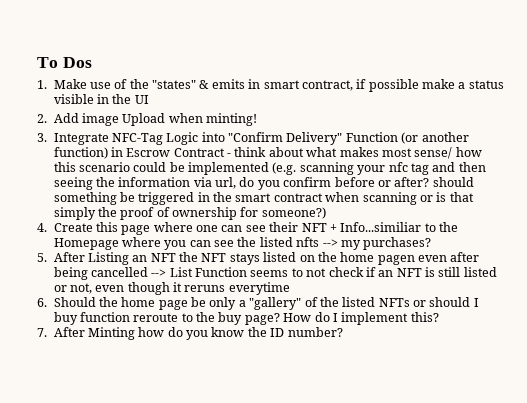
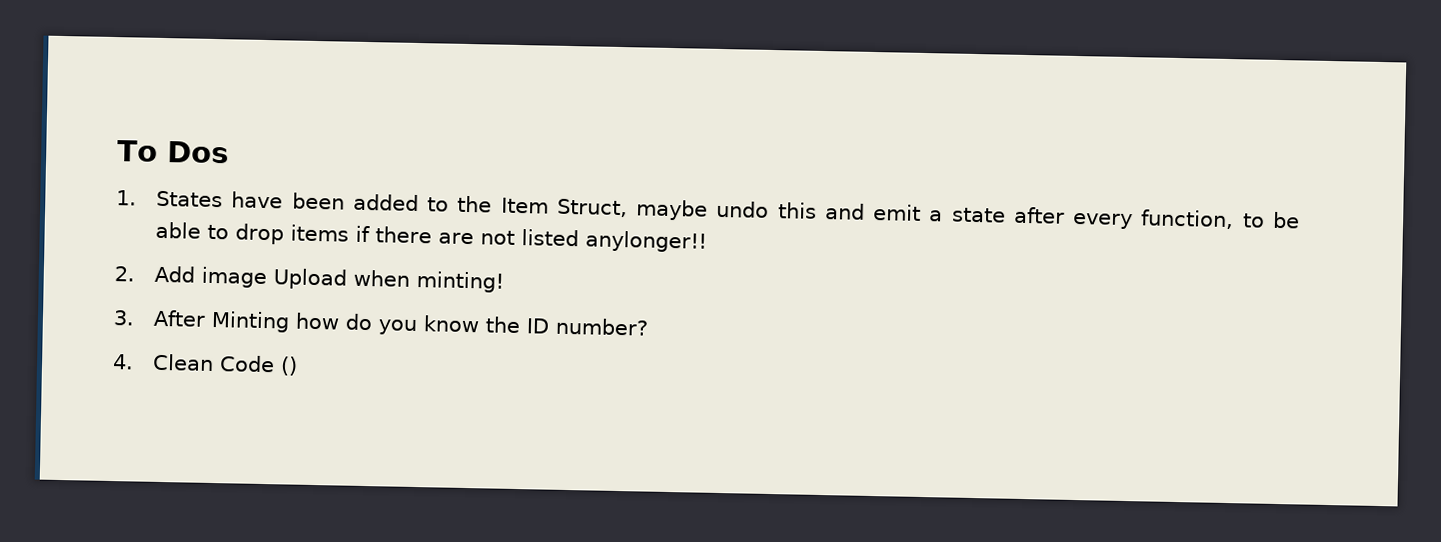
- 1. Make use of the "states" & emits in smart contract, if possible make a status visible in the UI
+ 1. States have been added to the Item Struct, maybe undo this and emit a state after every function, to be able to drop items if there are not listed anylonger!!
- 3. Integrate NFC-Tag Logic into "Confirm Delivery" Function (or another function) in Escrow Contract - think about what makes most sense/ how this scenario could be implemented (e.g. scanning your nfc tag and then seeing the information via url, do you confirm before or after? should something be triggered in the smart contract when scanning or is that simply the proof of ownership for someone?)
- 4. Create this page where one can see their NFT + Info...similiar to the Homepage where you can see the listed nfts --> my purchases?
- 5. After Listing an NFT the NFT stays listed on the home pagen even after being cancelled --> List Function seems to not check if an NFT is still listed or not, even though it reruns everytime
- 6. Should the home page be only a "gallery" of the listed NFTs or should I buy function reroute to the buy page? How do I implement this?
- 7. After Minting how do you know the ID number?
+ 3. After Minting how do you know the ID number?
+ 4. Clean Code ()

